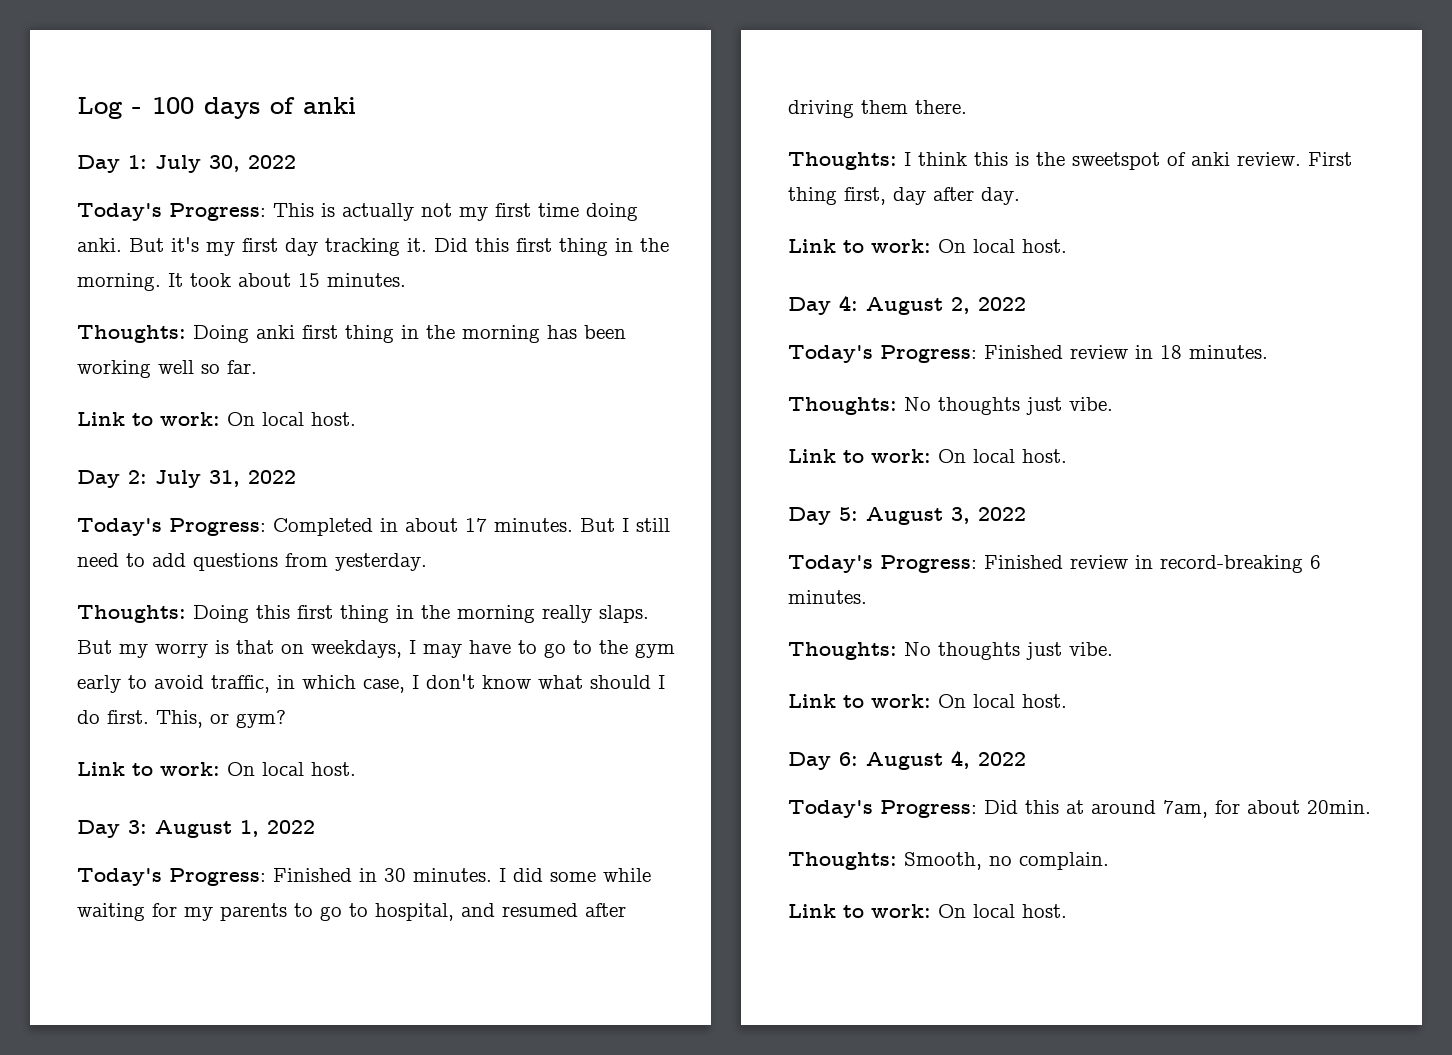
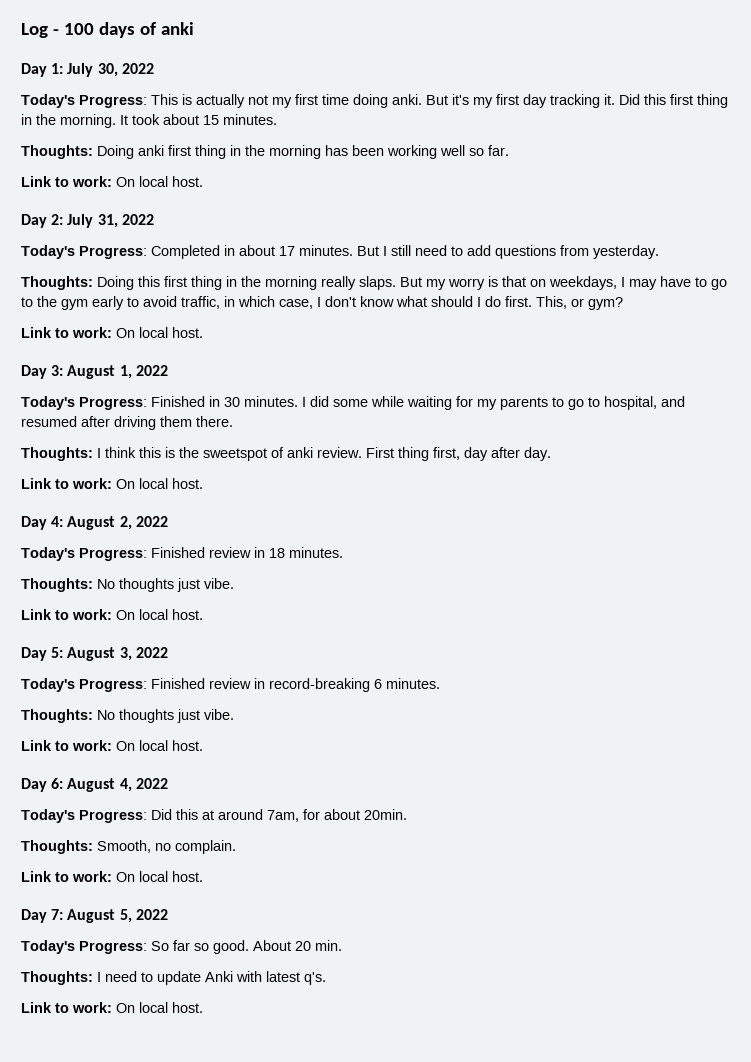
+ Day 7: August 5, 2022
+ Today's Progress: So far so good. About 20 min.
+ Thoughts: I need to update Anki with latest q's.
+ Link to work: On local host.

